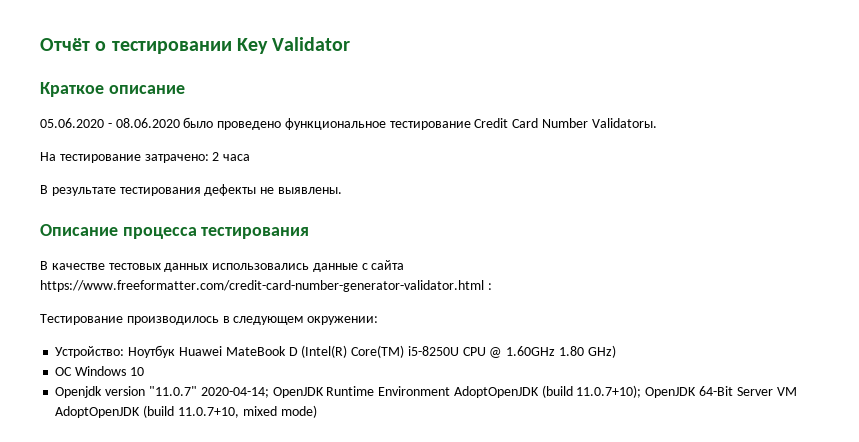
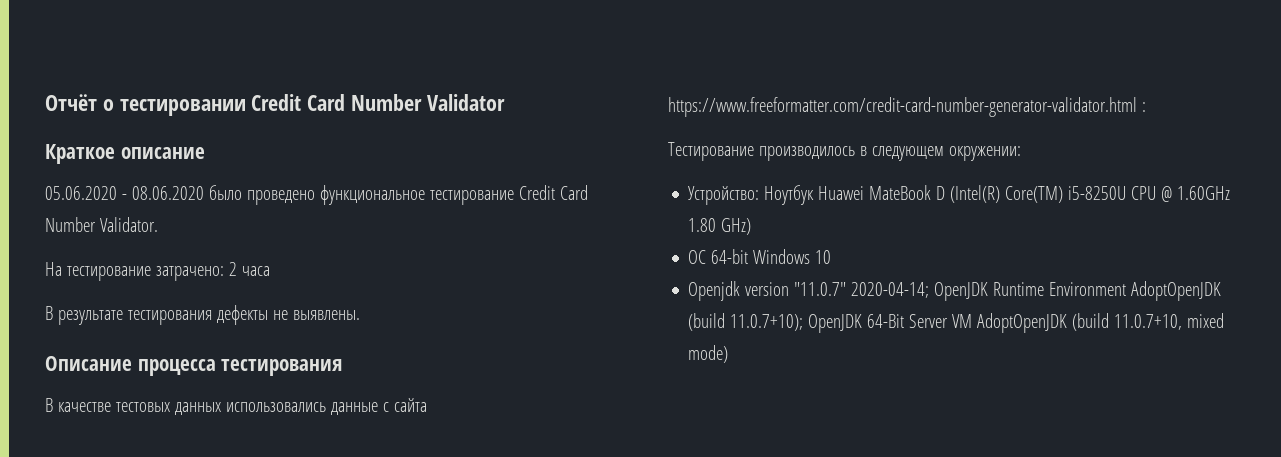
- Отчёт о тестировании Key Validator
+ Отчёт о тестировании Credit Card Number Validator
- 05.06.2020 - 08.06.2020 было проведено функциональное тестирование Credit Card Number Validatorы.
+ 05.06.2020 - 08.06.2020 было проведено функциональное тестирование Credit Card Number Validator.
- OC Windows 10
+ OC 64-bit Windows 10

